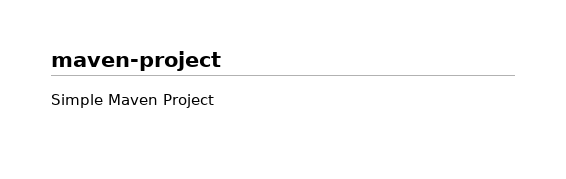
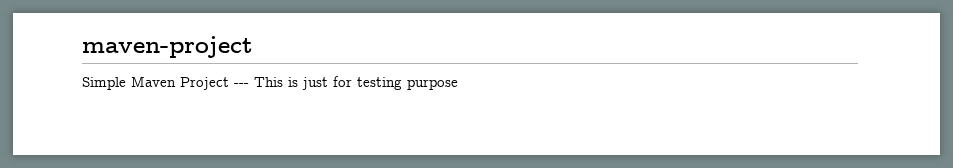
- Simple Maven Project
+ Simple Maven Project --- This is just for testing purpose

